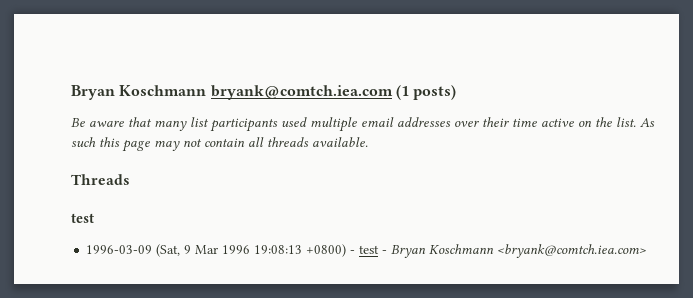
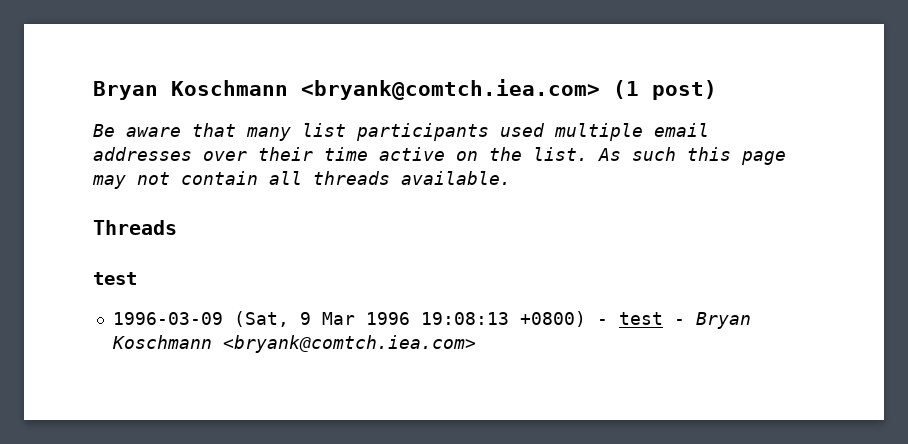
- Bryan Koschmann bryank@comtch.iea.com (1 posts)
+ Bryan Koschmann <bryank@comtch.iea.com> (1 post)

